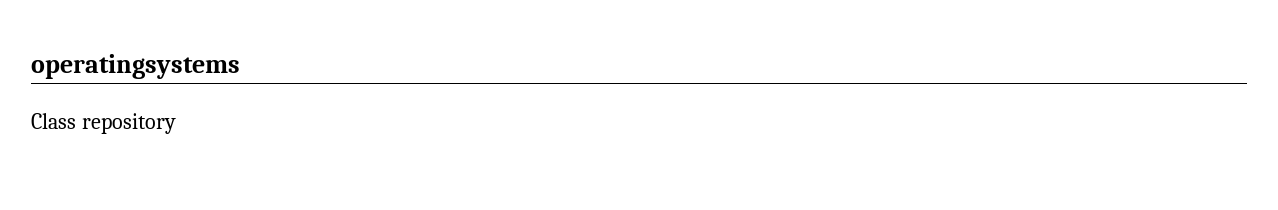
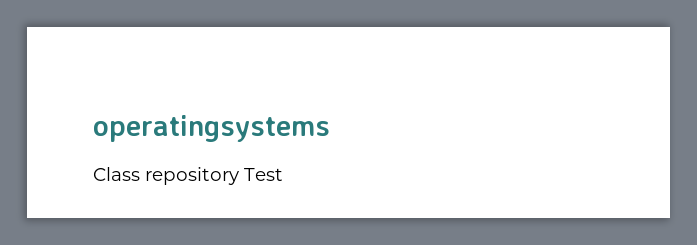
- Class repository
+ Class repository Test

